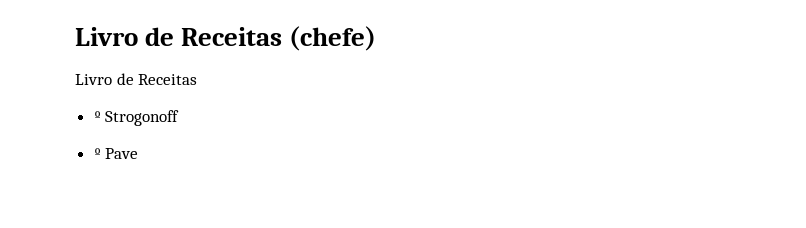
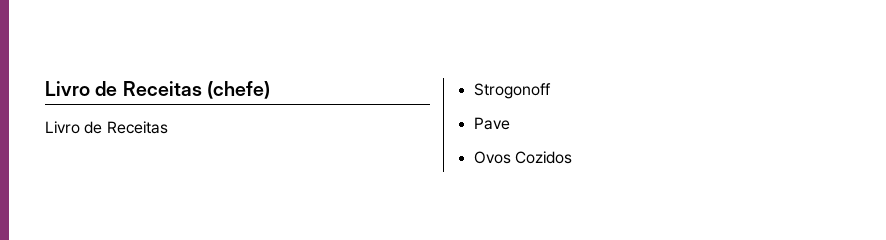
- º Strogonoff
+ Strogonoff
- º Pave
+ Pave
+ Ovos Cozidos

